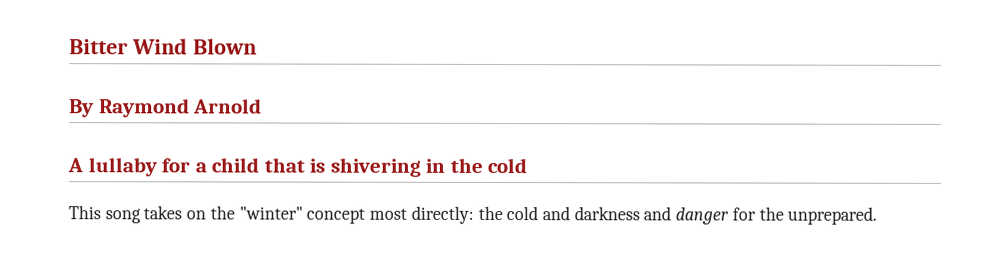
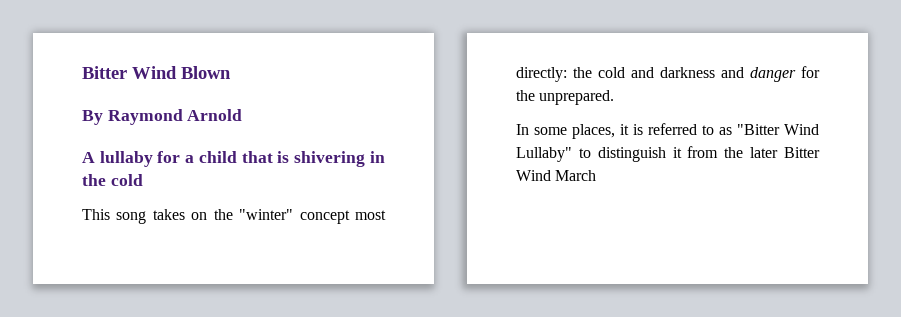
+ In some places, it is referred to as "Bitter Wind Lullaby" to distinguish it from the later Bitter Wind March

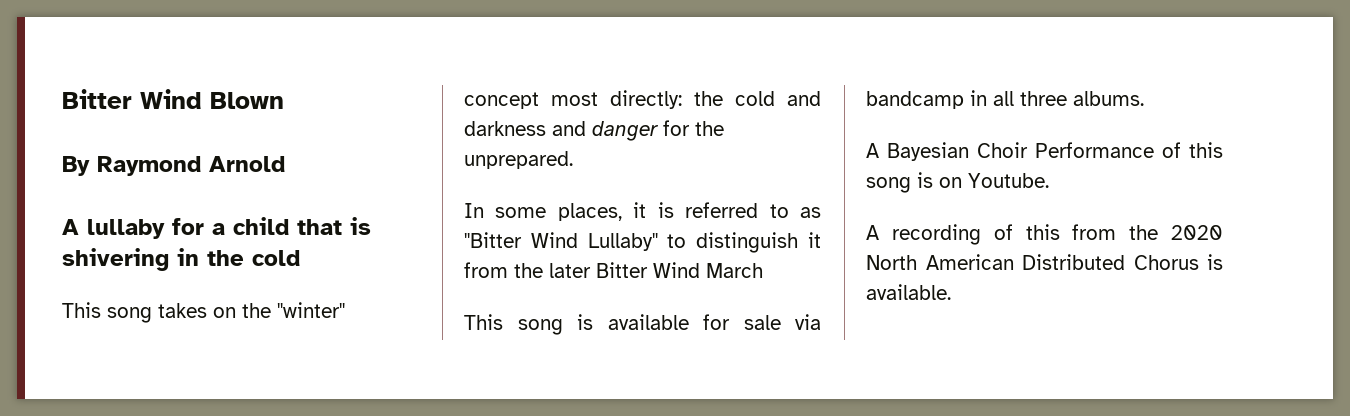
+ This song is available for sale via bandcamp in all three albums.
+ A Bayesian Choir Performance of this song is on Youtube.
+ A recording of this from the 2020 North American Distributed Chorus is available.

